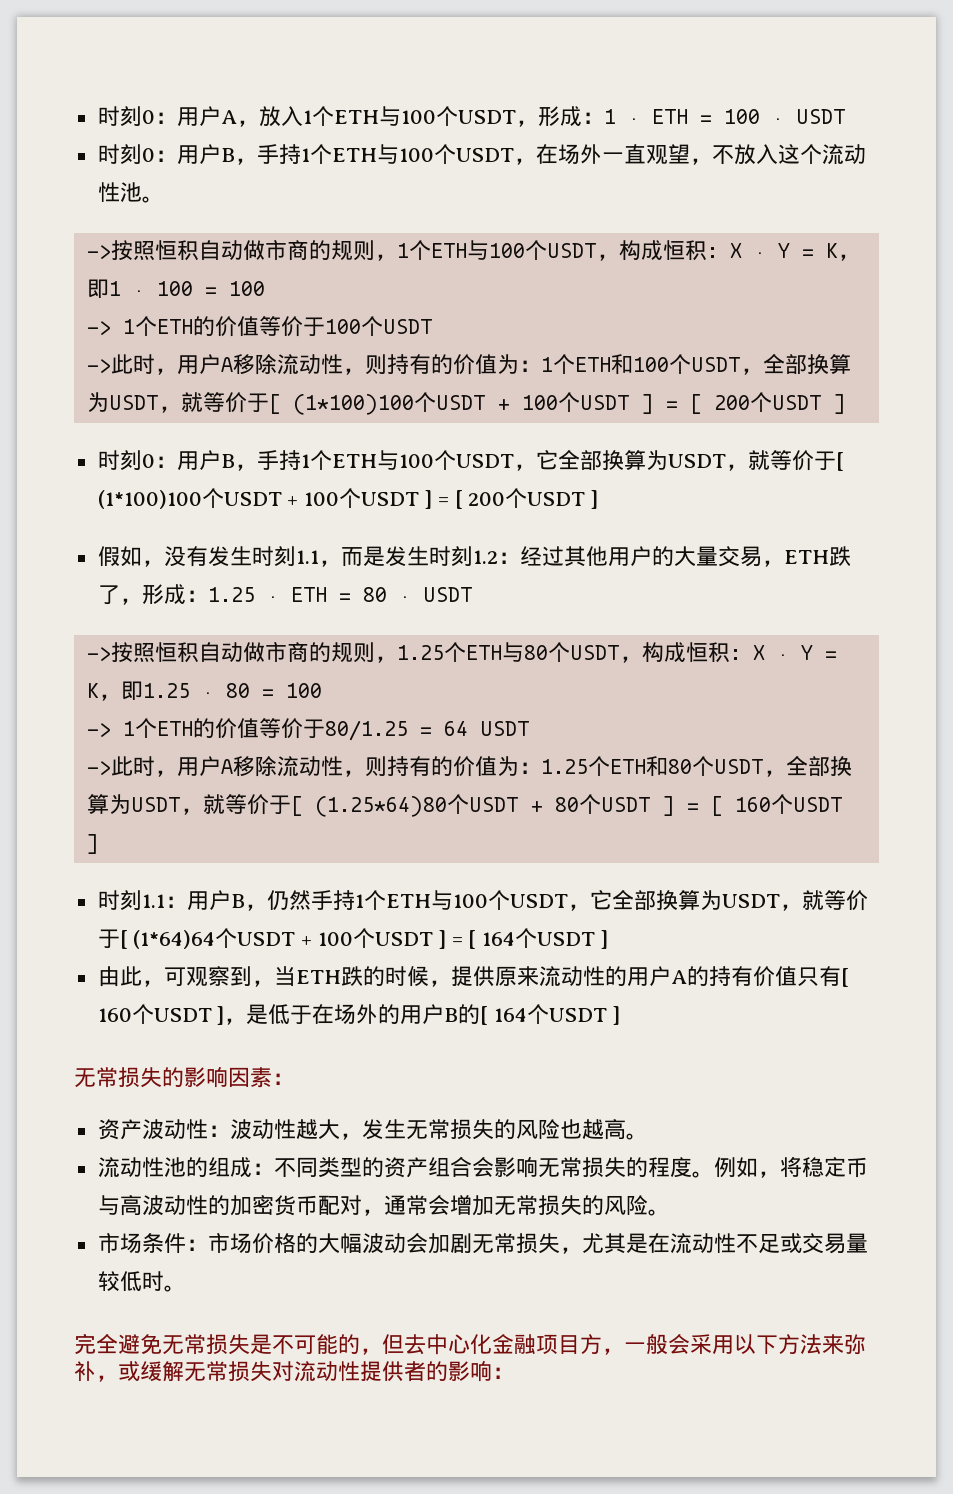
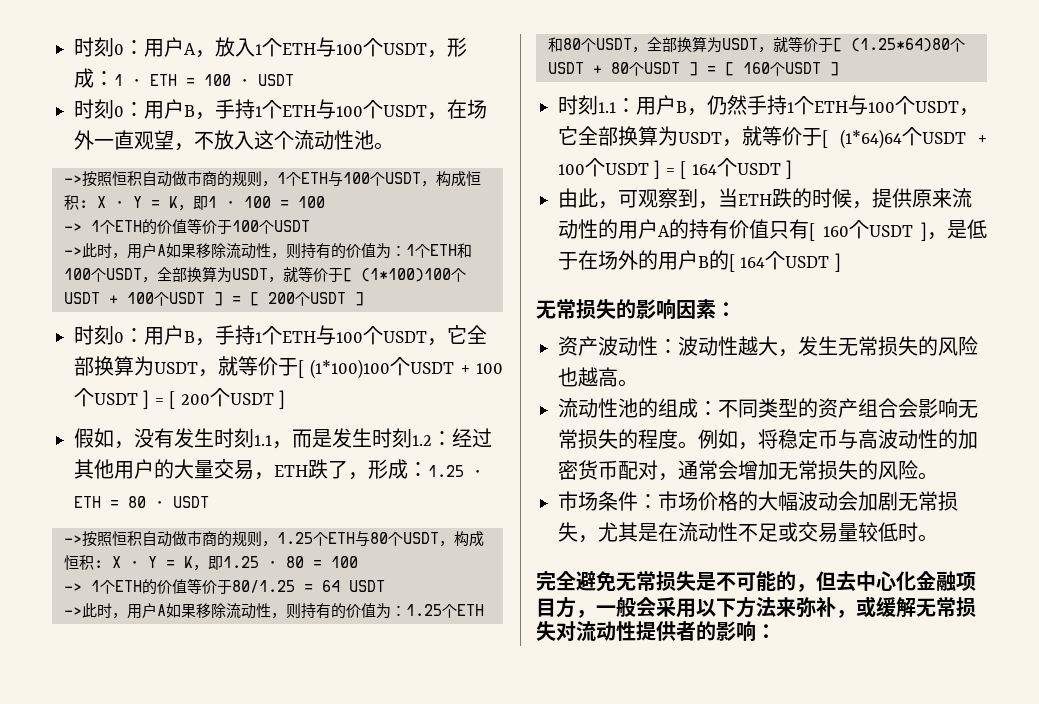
- ->此时，用户A移除流动性，则持有的价值为：1个ETH和100个USDT，全部换算为USDT，就等价于[ (1*100)100个USDT + 100个USDT ] = [ 200个USDT ]
+ ->此时，用户A如果移除流动性，则持有的价值为：1个ETH和100个USDT，全部换算为USDT，就等价于[ (1*100)100个USDT + 100个USDT ] = [ 200个USDT ]
- ->此时，用户A移除流动性，则持有的价值为：1.25个ETH和80个USDT，全部换算为USDT，就等价于[ (1.25*64)80个USDT + 80个USDT ] = [ 160个USDT ]
+ ->此时，用户A如果移除流动性，则持有的价值为：1.25个ETH和80个USDT，全部换算为USDT，就等价于[ (1.25*64)80个USDT + 80个USDT ] = [ 160个USDT ]

